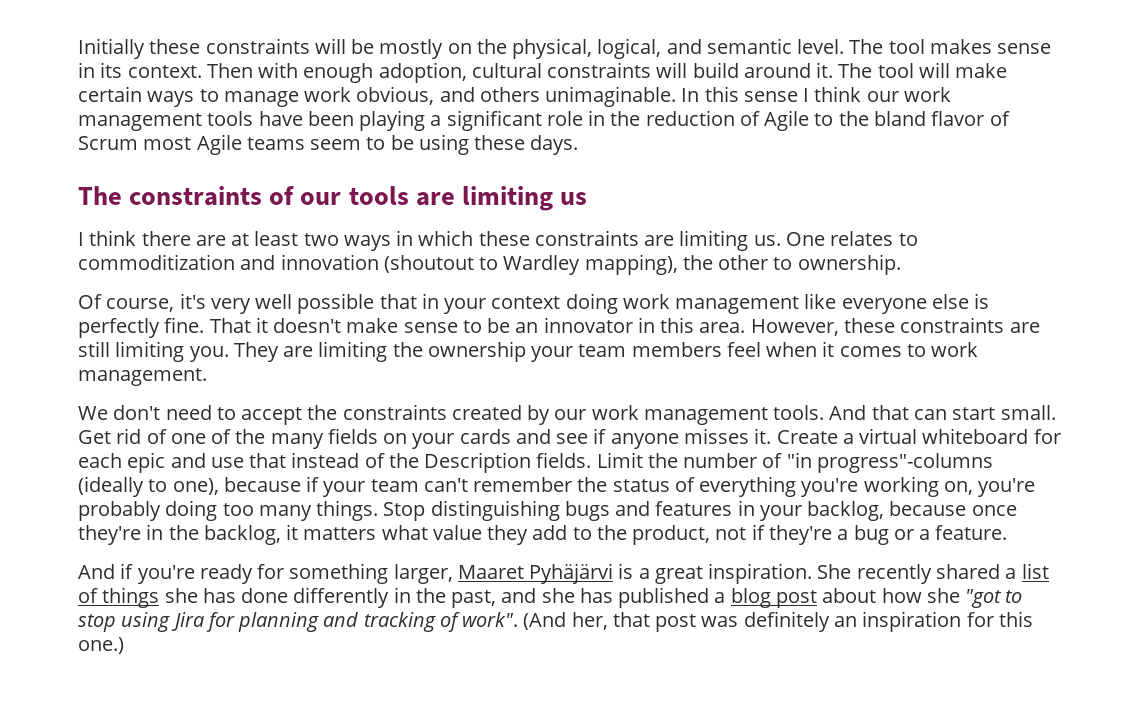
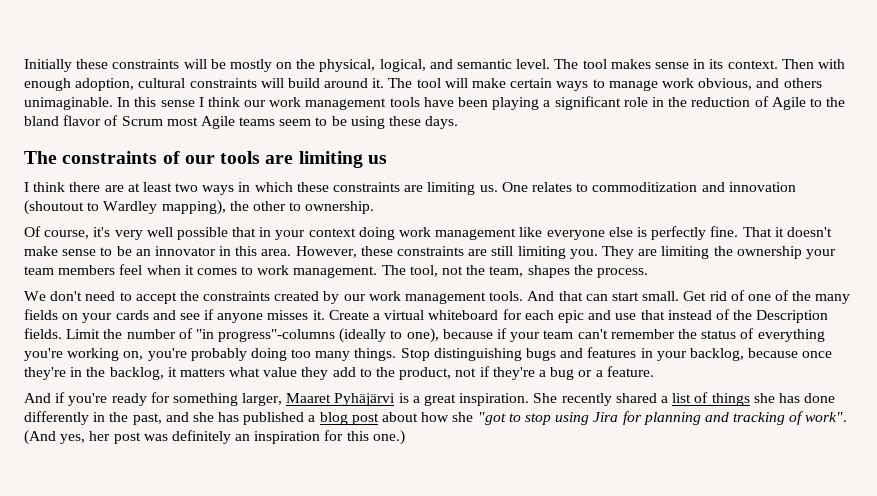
+ The tool, not the team, shapes the process.
- (And her, that post was definitely an inspiration for this one.)
+ (And yes, her post was definitely an inspiration for this one.)

